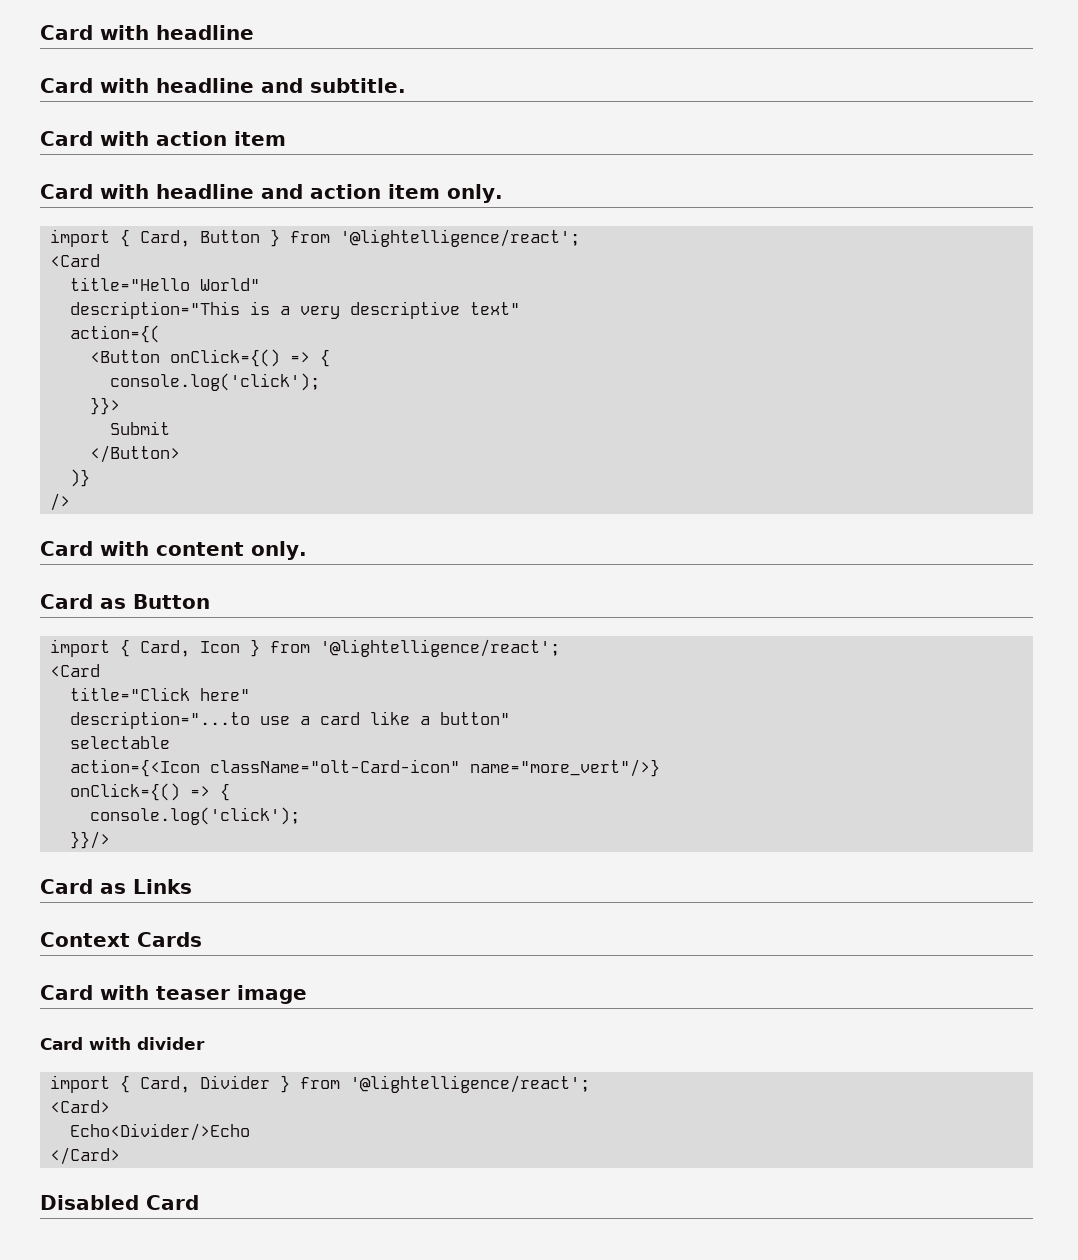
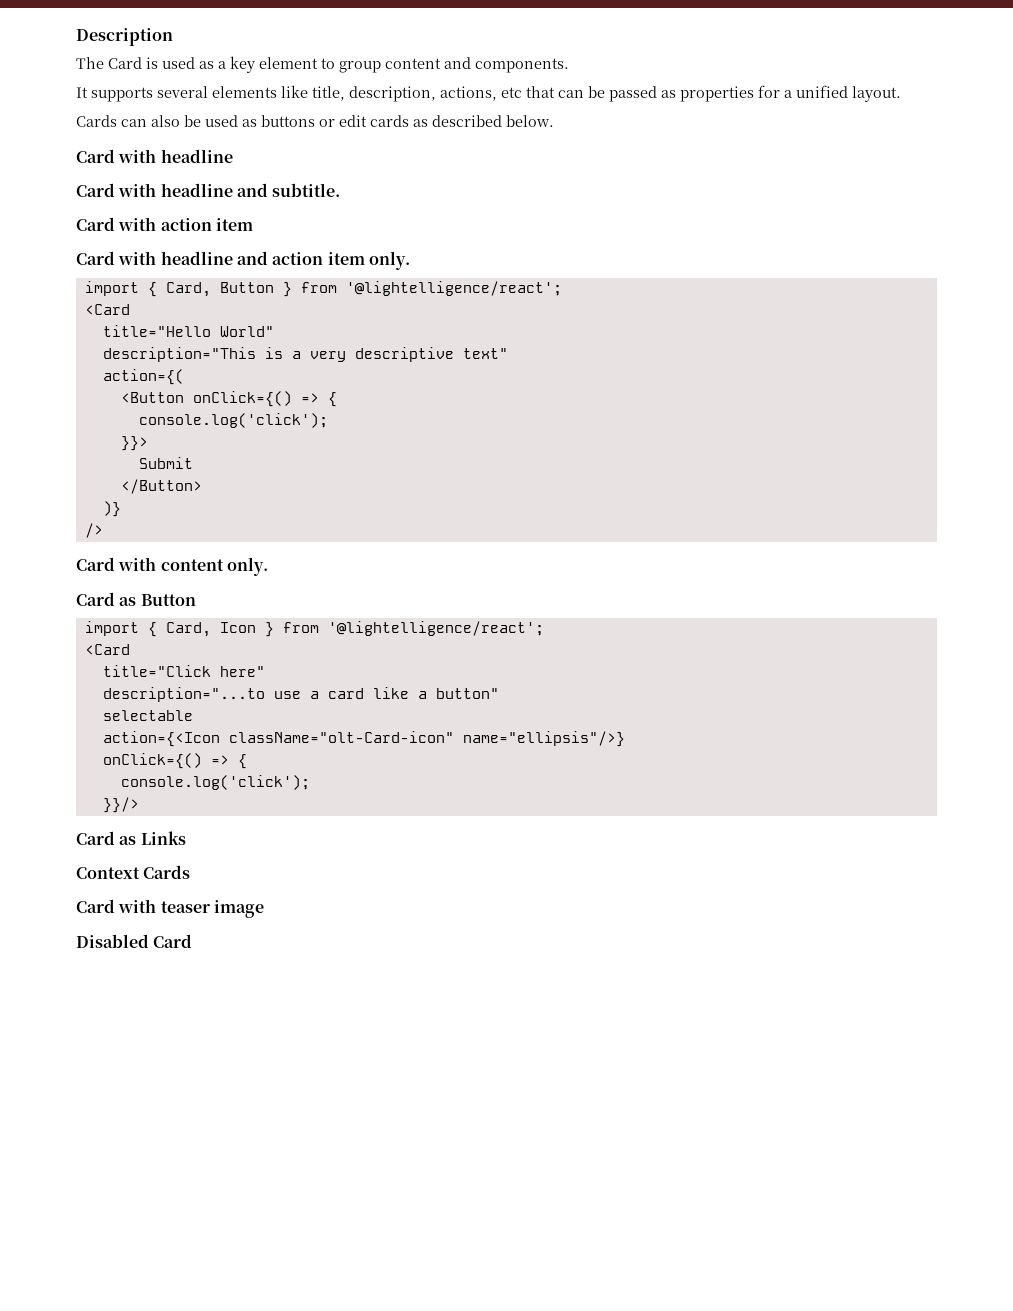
+ Description
+ The Card is used as a key element to group content and components.
+ It supports several elements like title, description, actions, etc that can be passed as properties for a unified layout.
+ Cards can also be used as buttons or edit cards as described below.
- action={<Icon className="olt-Card-icon" name="more_vert"/>}
+ action={<Icon className="olt-Card-icon" name="ellipsis"/>}
- Card with divider
- import { Card, Divider } from '@lightelligence/react';
- <Card>
- Echo<Divider/>Echo
- </Card>

